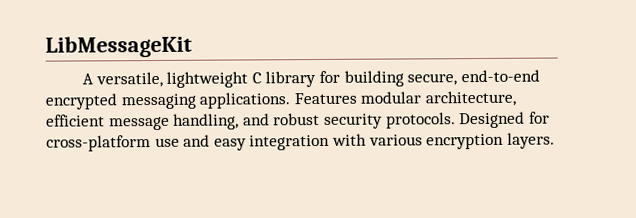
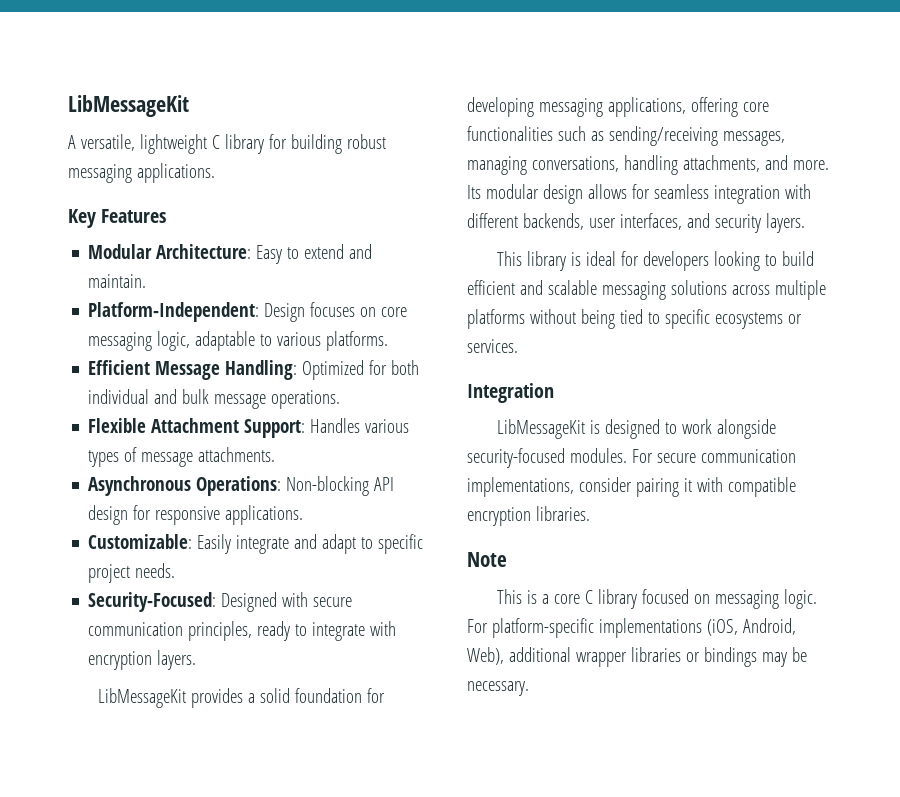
- A versatile, lightweight C library for building secure, end-to-end encrypted messaging applications. Features modular architecture, efficient message handling, and robust security protocols. Designed for cross-platform use and easy integration with various encryption layers.
+ A versatile, lightweight C library for building robust messaging applications.
+ Key Features
+ Modular Architecture: Easy to extend and maintain.
+ Platform-Independent: Design focuses on core messaging logic, adaptable to various platforms.
+ Efficient Message Handling: Optimized for both individual and bulk message operations.
+ Flexible Attachment Support: Handles various types of message attachments.
+ Asynchronous Operations: Non-blocking API design for responsive applications.
+ Customizable: Easily integrate and adapt to specific project needs.
+ Security-Focused: Designed with secure communication principles, ready to integrate with encryption layers.
+ LibMessageKit provides a solid foundation for developing messaging applications, offering core functionalities such as sending/receiving messages, managing conversations, handling attachments, and more. Its modular design allows for seamless integration with different backends, user interfaces, and security layers.
+ This library is ideal for developers looking to build efficient and scalable messaging solutions across multiple platforms without being tied to specific ecosystems or services.
+ Integration
+ LibMessageKit is designed to work alongside security-focused modules. For secure communication implementations, consider pairing it with compatible encryption libraries.
+ Note
+ This is a core C library focused on messaging logic. For platform-specific implementations (iOS, Android, Web), additional wrapper libraries or bindings may be necessary.

